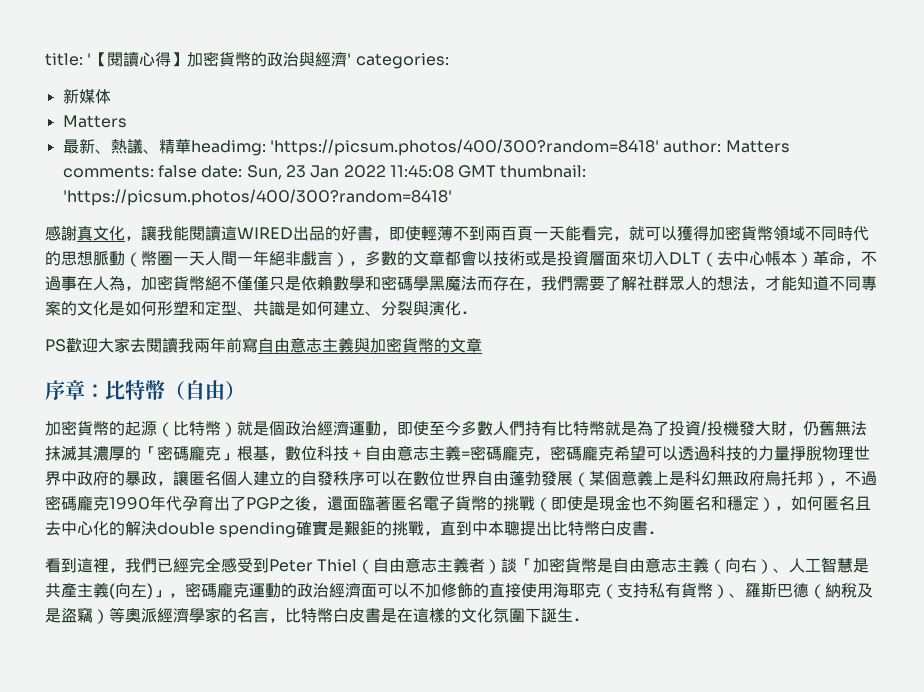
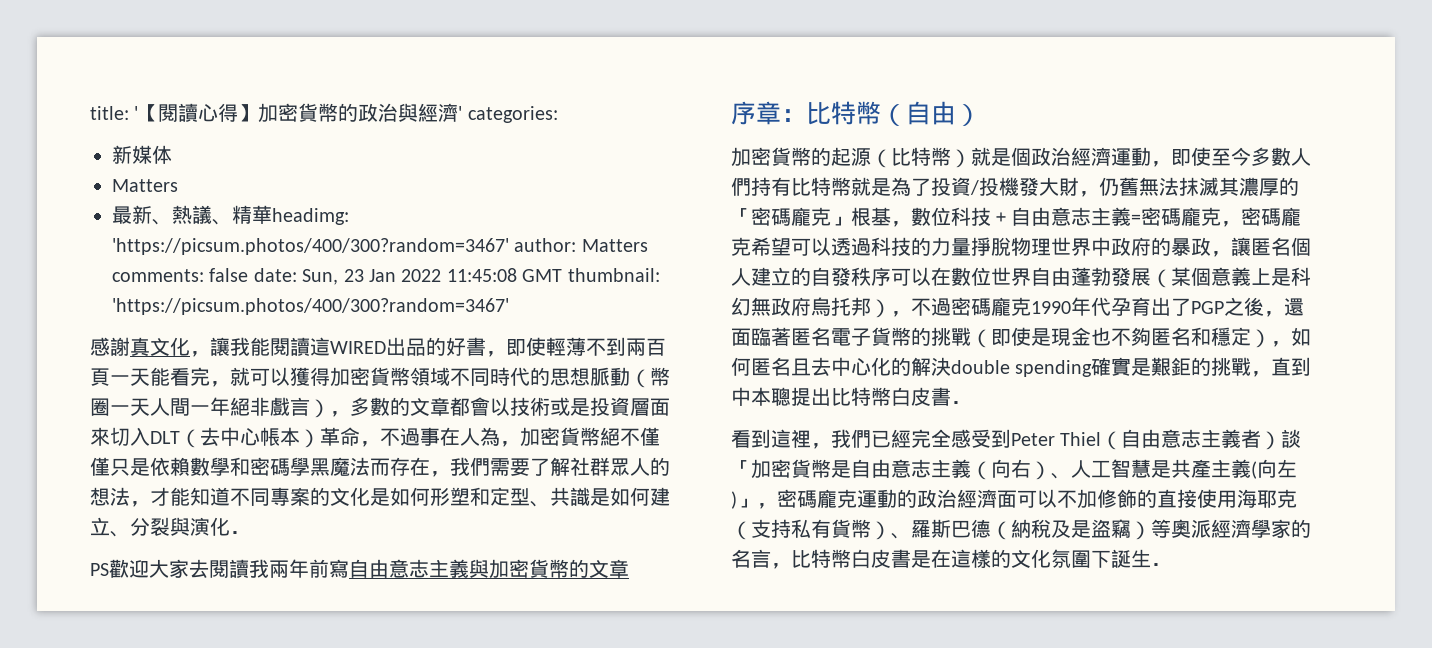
- 最新、熱議、精華headimg: 'https://picsum.photos/400/300?random=8418' author: Matters comments: false date: Sun, 23 Jan 2022 11:45:08 GMT thumbnail: 'https://picsum.photos/400/300?random=8418'
+ 最新、熱議、精華headimg: 'https://picsum.photos/400/300?random=3467' author: Matters comments: false date: Sun, 23 Jan 2022 11:45:08 GMT thumbnail: 'https://picsum.photos/400/300?random=3467'

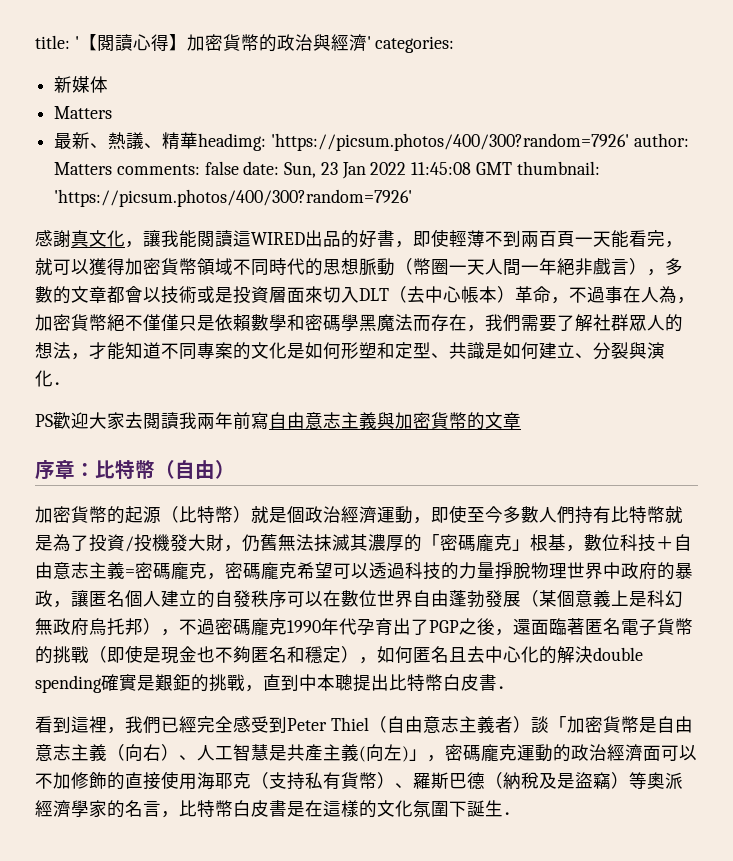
- 最新、熱議、精華headimg: 'https://picsum.photos/400/300?random=3467' author: Matters comments: false date: Sun, 23 Jan 2022 11:45:08 GMT thumbnail: 'https://picsum.photos/400/300?random=3467'
+ 最新、熱議、精華headimg: 'https://picsum.photos/400/300?random=7926' author: Matters comments: false date: Sun, 23 Jan 2022 11:45:08 GMT thumbnail: 'https://picsum.photos/400/300?random=7926'

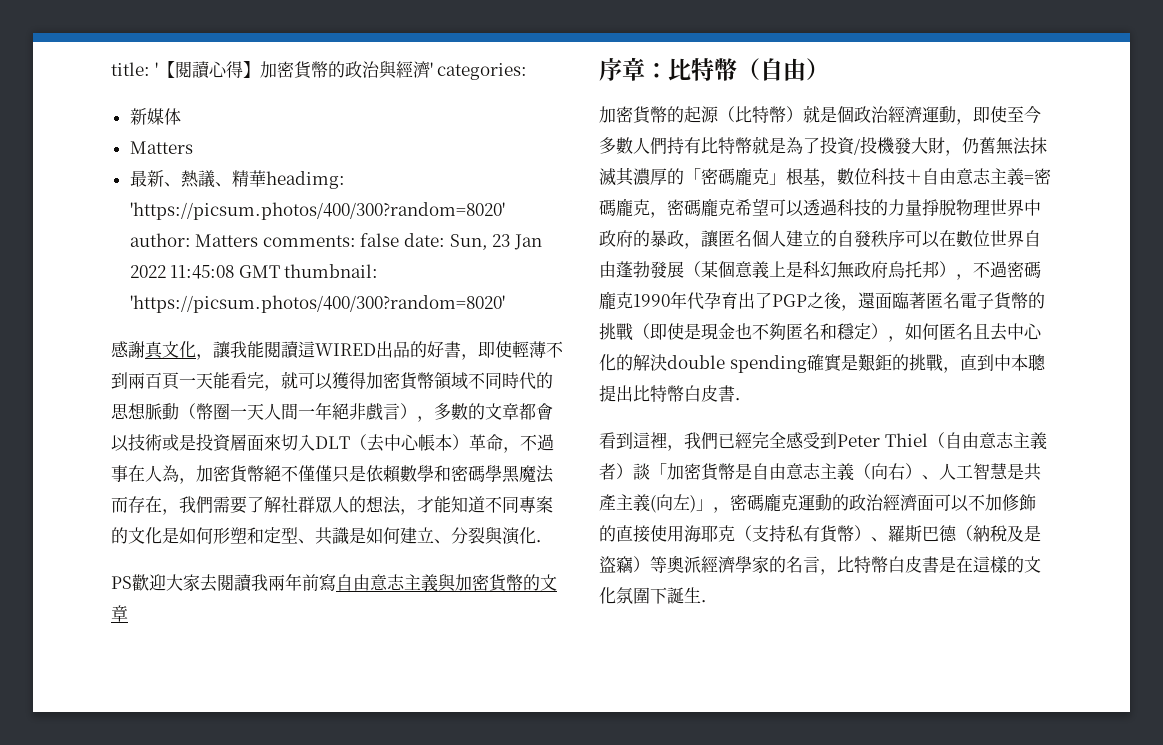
- 最新、熱議、精華headimg: 'https://picsum.photos/400/300?random=7926' author: Matters comments: false date: Sun, 23 Jan 2022 11:45:08 GMT thumbnail: 'https://picsum.photos/400/300?random=7926'
+ 最新、熱議、精華headimg: 'https://picsum.photos/400/300?random=8020' author: Matters comments: false date: Sun, 23 Jan 2022 11:45:08 GMT thumbnail: 'https://picsum.photos/400/300?random=8020'

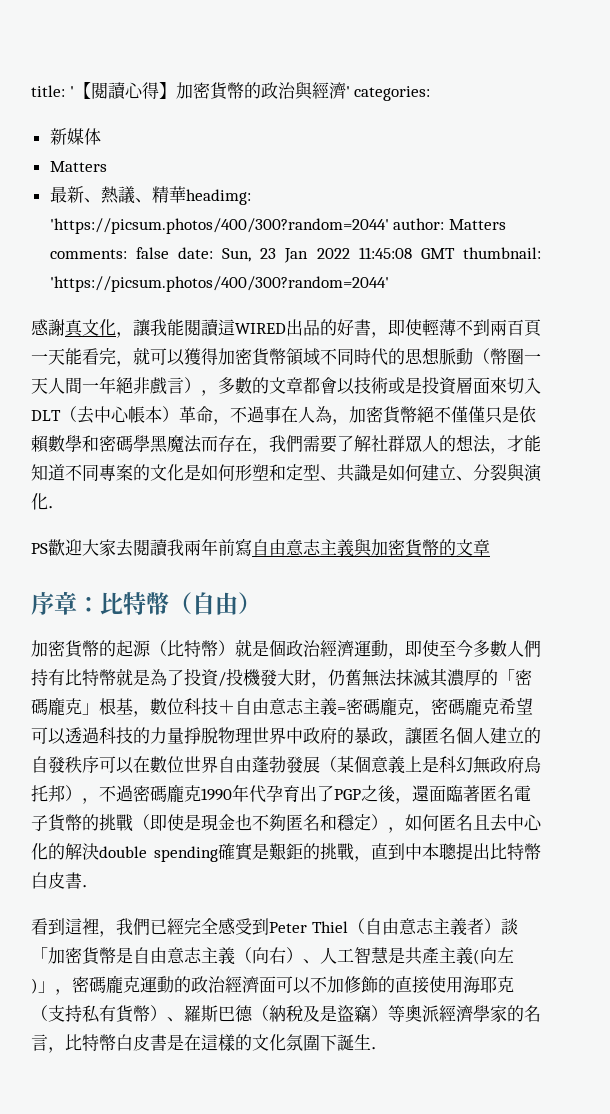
- 最新、熱議、精華headimg: 'https://picsum.photos/400/300?random=8020' author: Matters comments: false date: Sun, 23 Jan 2022 11:45:08 GMT thumbnail: 'https://picsum.photos/400/300?random=8020'
+ 最新、熱議、精華headimg: 'https://picsum.photos/400/300?random=2044' author: Matters comments: false date: Sun, 23 Jan 2022 11:45:08 GMT thumbnail: 'https://picsum.photos/400/300?random=2044'

